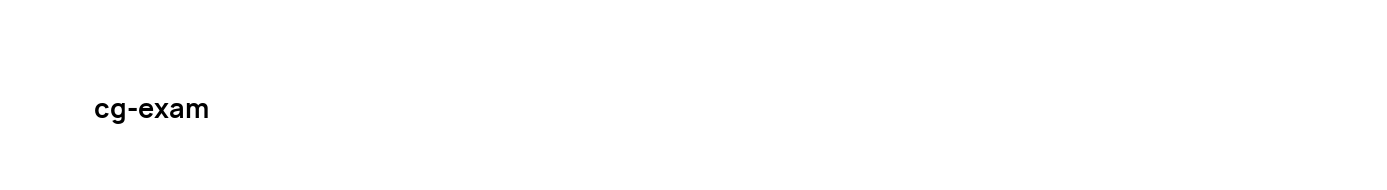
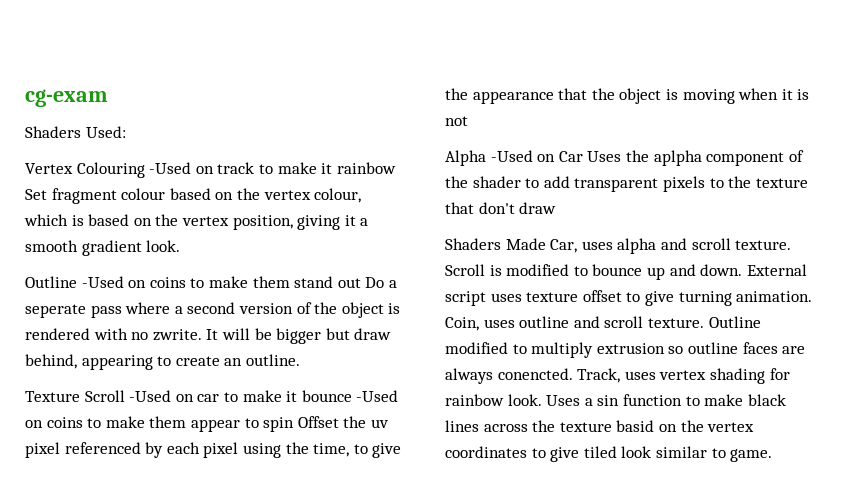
+ Shaders Used:
+ Vertex Colouring -Used on track to make it rainbow Set fragment colour based on the vertex colour, which is based on the vertex position, giving it a smooth gradient look.
+ Outline -Used on coins to make them stand out Do a seperate pass where a second version of the object is rendered with no zwrite. It will be bigger but draw behind, appearing to create an outline.
+ Texture Scroll -Used on car to make it bounce -Used on coins to make them appear to spin Offset the uv pixel referenced by each pixel using the time, to give the appearance that the object is moving when it is not
+ Alpha -Used on Car Uses the aplpha component of the shader to add transparent pixels to the texture that don't draw
+ Shaders Made Car, uses alpha and scroll texture. Scroll is modified to bounce up and down. External script uses texture offset to give turning animation. Coin, uses outline and scroll texture. Outline modified to multiply extrusion so outline faces are always conencted. Track, uses vertex shading for rainbow look. Uses a sin function to make black lines across the texture basid on the vertex coordinates to give tiled look similar to game.

